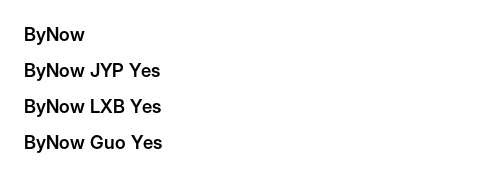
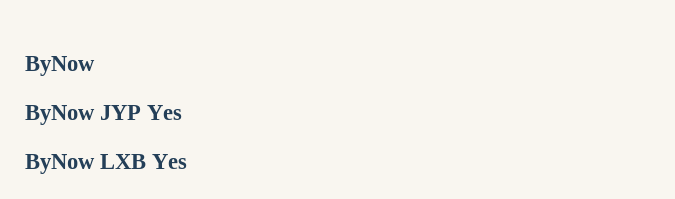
- ByNow Guo Yes

